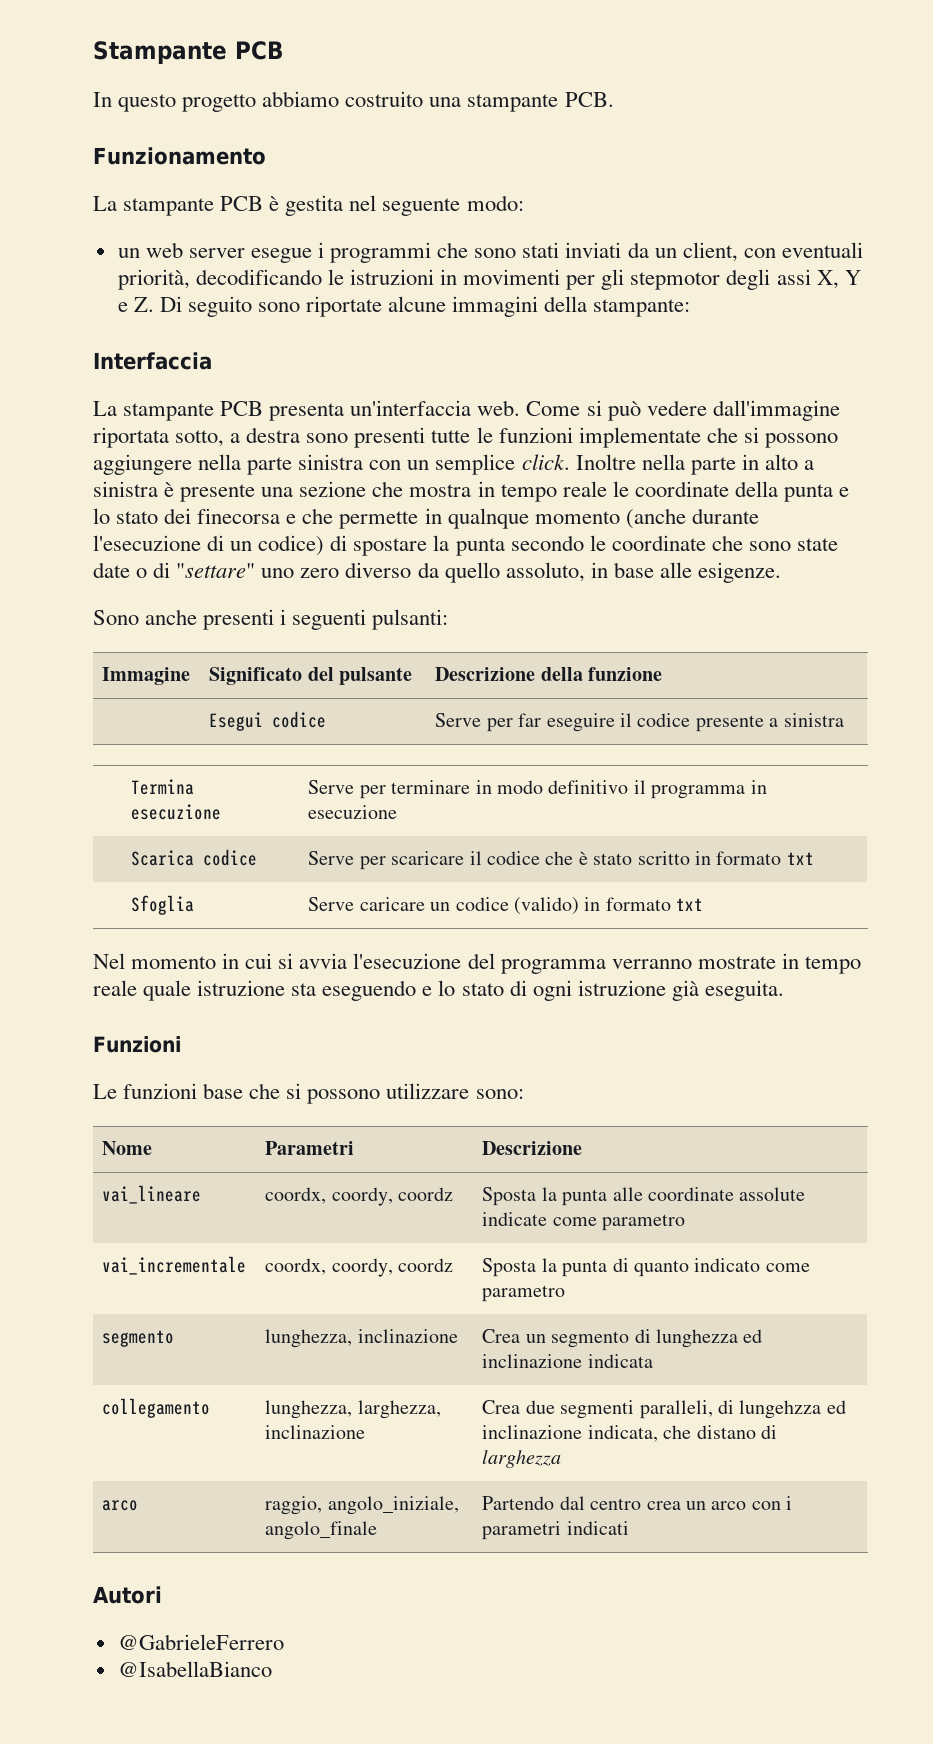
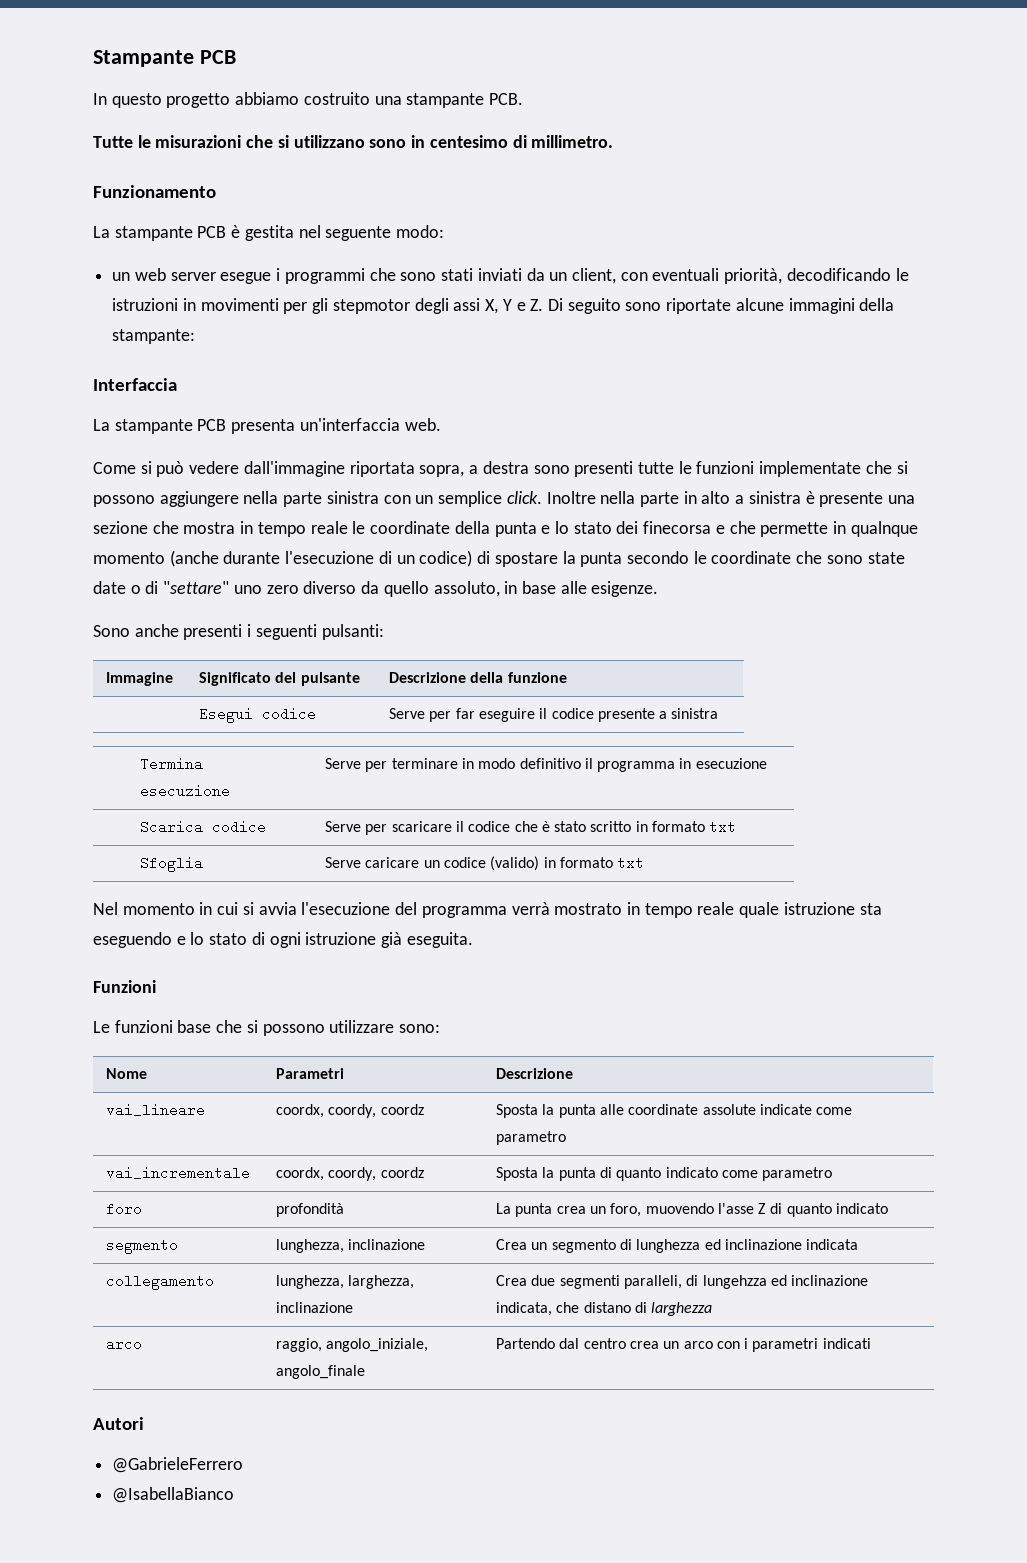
+ Tutte le misurazioni che si utilizzano sono in centesimo di millimetro.
- La stampante PCB presenta un'interfaccia web. Come si può vedere dall'immagine riportata sotto, a destra sono presenti tutte le funzioni implementate che si possono aggiungere nella parte sinistra con un semplice click.
+ La stampante PCB presenta un'interfaccia web.
+ Come si può vedere dall'immagine riportata sopra, a destra sono presenti tutte le funzioni implementate che si possono aggiungere nella parte sinistra con un semplice click.
- Nel momento in cui si avvia l'esecuzione del programma verranno mostrate in tempo reale quale istruzione sta eseguendo e lo stato di ogni istruzione già eseguita.
+ Nel momento in cui si avvia l'esecuzione del programma verrà mostrato in tempo reale quale istruzione sta eseguendo e lo stato di ogni istruzione già eseguita.
+ foro | profondità | La punta crea un foro, muovendo l'asse Z di quanto indicato

